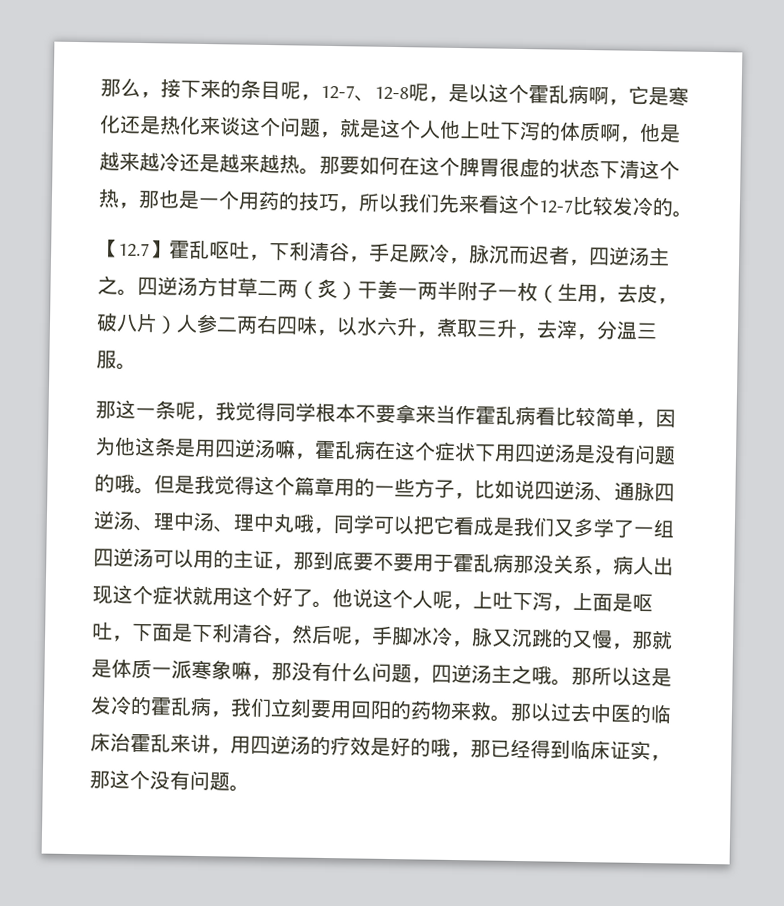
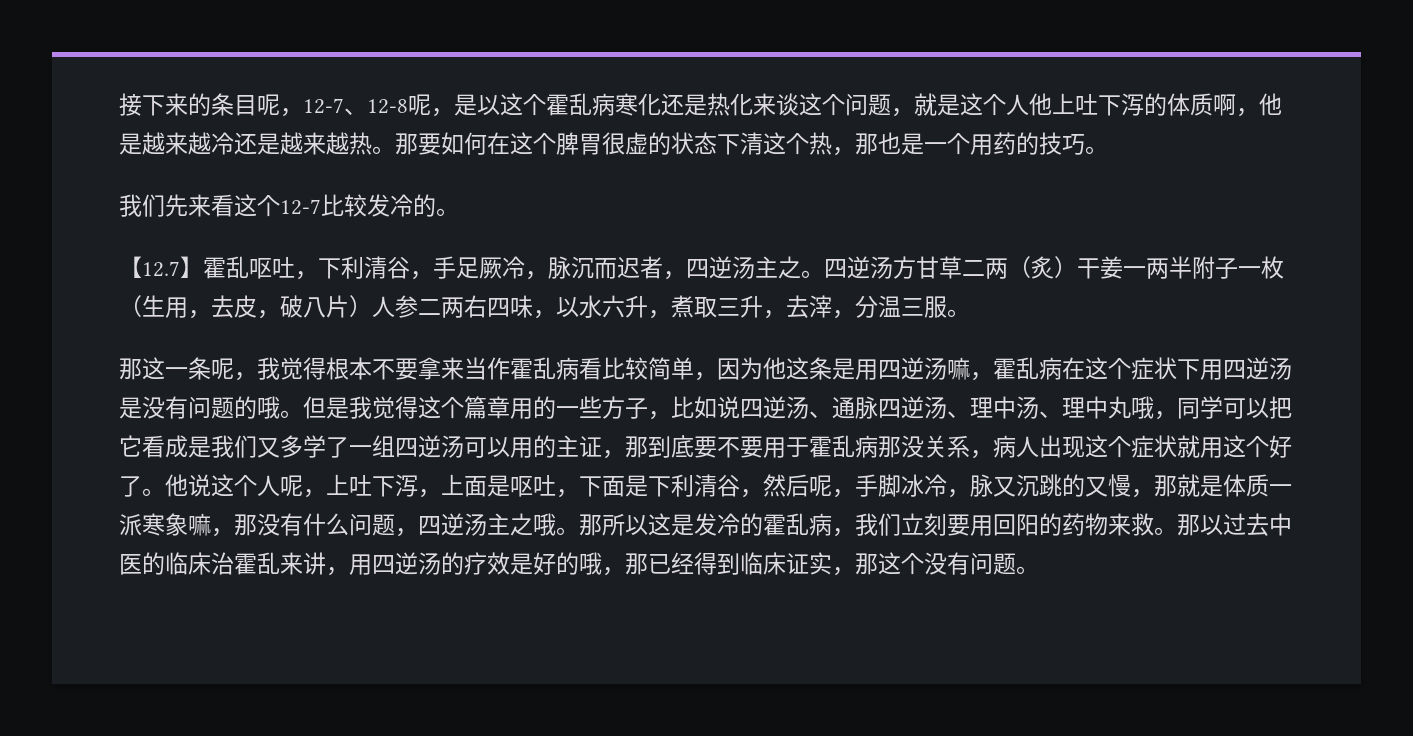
- 那么，接下来的条目呢，12-7、12-8呢，是以这个霍乱病啊，它是寒化还是热化来谈这个问题，就是这个人他上吐下泻的体质啊，他是越来越冷还是越来越热。
+ 接下来的条目呢，12-7、12-8呢，是以这个霍乱病寒化还是热化来谈这个问题，就是这个人他上吐下泻的体质啊，他是越来越冷还是越来越热。
- 那要如何在这个脾胃很虚的状态下清这个热，那也是一个用药的技巧，所以我们先来看这个12-7比较发冷的。
+ 那要如何在这个脾胃很虚的状态下清这个热，那也是一个用药的技巧。
+ 我们先来看这个12-7比较发冷的。
- 那这一条呢，我觉得同学根本不要拿来当作霍乱病看比较简单，因为他这条是用四逆汤嘛，霍乱病在这个症状下用四逆汤是没有问题的哦。
+ 那这一条呢，我觉得根本不要拿来当作霍乱病看比较简单，因为他这条是用四逆汤嘛，霍乱病在这个症状下用四逆汤是没有问题的哦。

